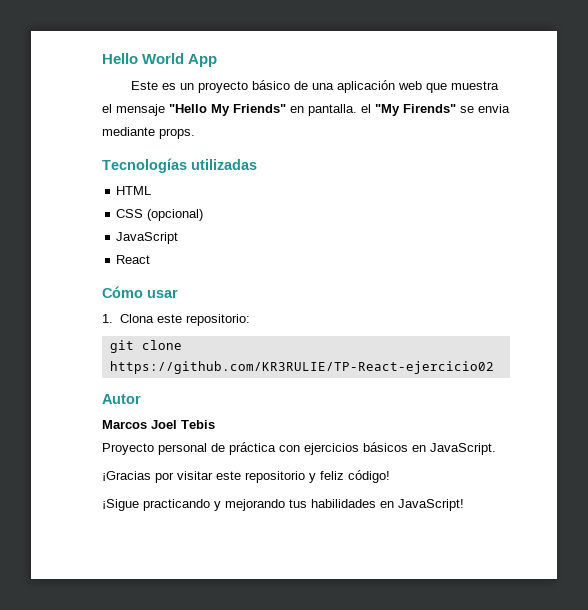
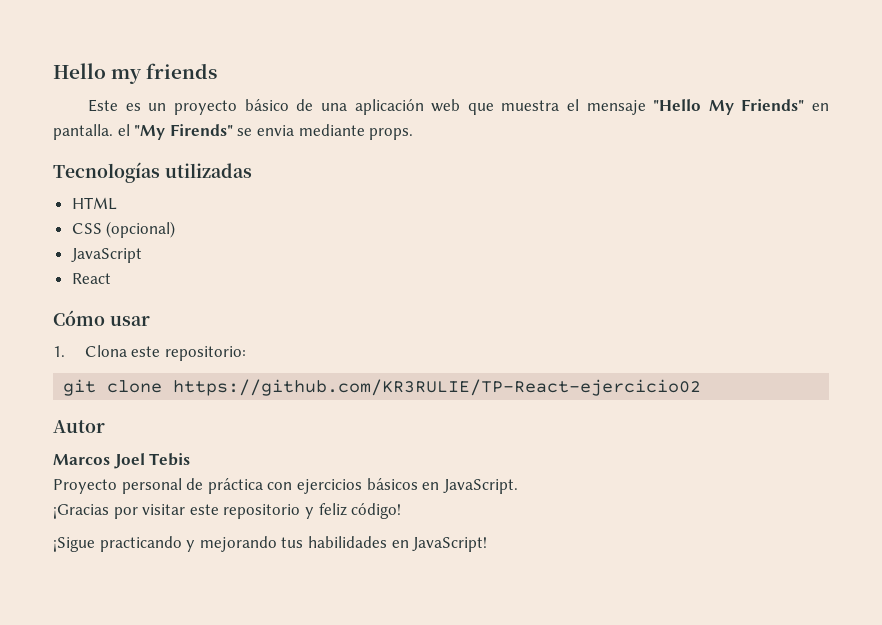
- Hello World App
+ Hello my friends

